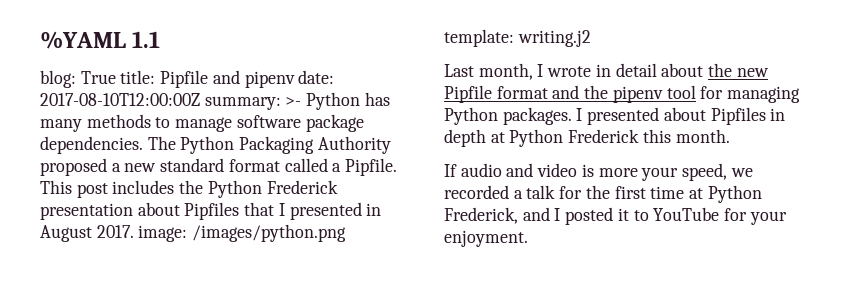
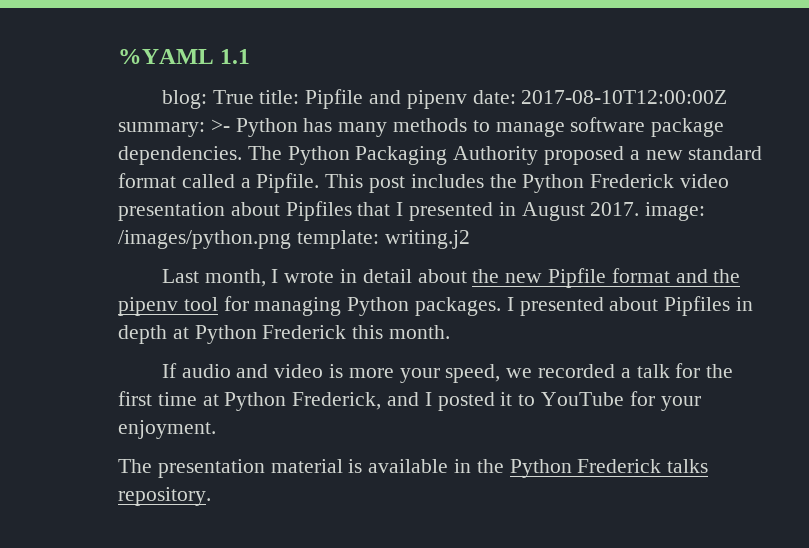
- This post includes the Python Frederick presentation about Pipfiles that I presented in August 2017. image: /images/python.png template: writing.j2
+ This post includes the Python Frederick video presentation about Pipfiles that I presented in August 2017. image: /images/python.png template: writing.j2
+ The presentation material is available in the Python Frederick talks repository.

